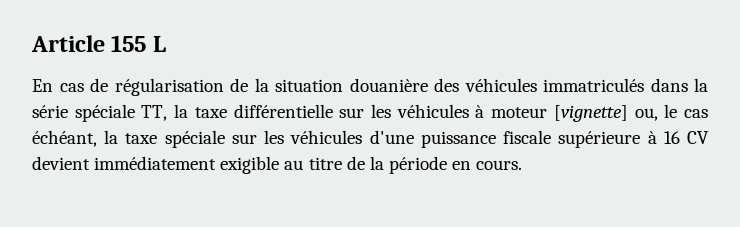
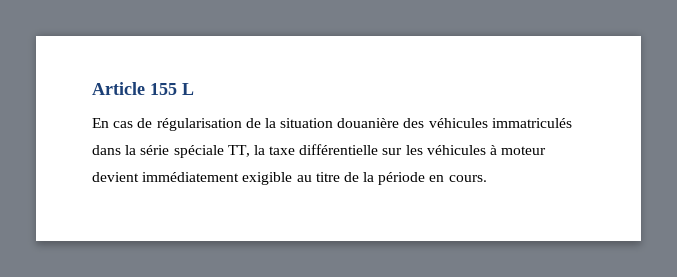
- En cas de régularisation de la situation douanière des véhicules immatriculés dans la série spéciale TT, la taxe différentielle sur les véhicules à moteur [vignette] ou, le cas échéant, la taxe spéciale sur les véhicules d'une puissance fiscale supérieure à 16 CV devient immédiatement exigible au titre de la période en cours.
+ En cas de régularisation de la situation douanière des véhicules immatriculés dans la série spéciale TT, la taxe différentielle sur les véhicules à moteur devient immédiatement exigible au titre de la période en cours.

